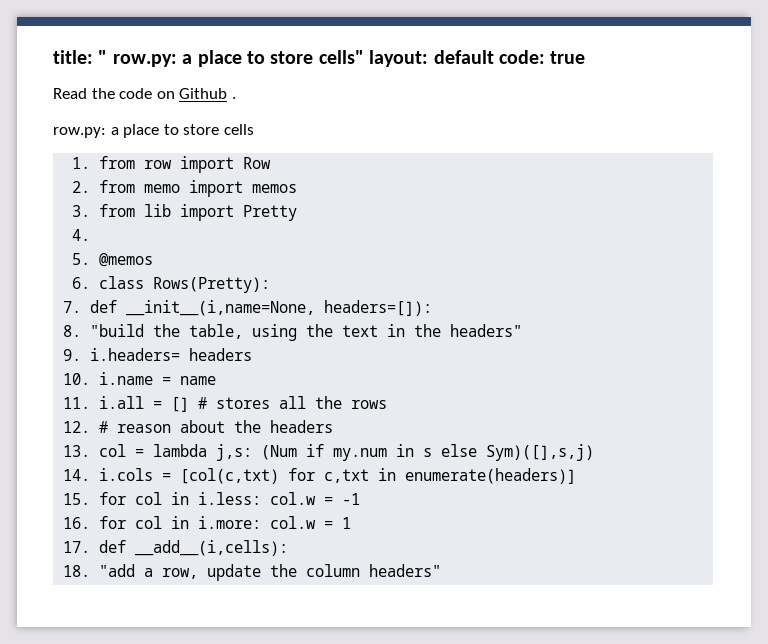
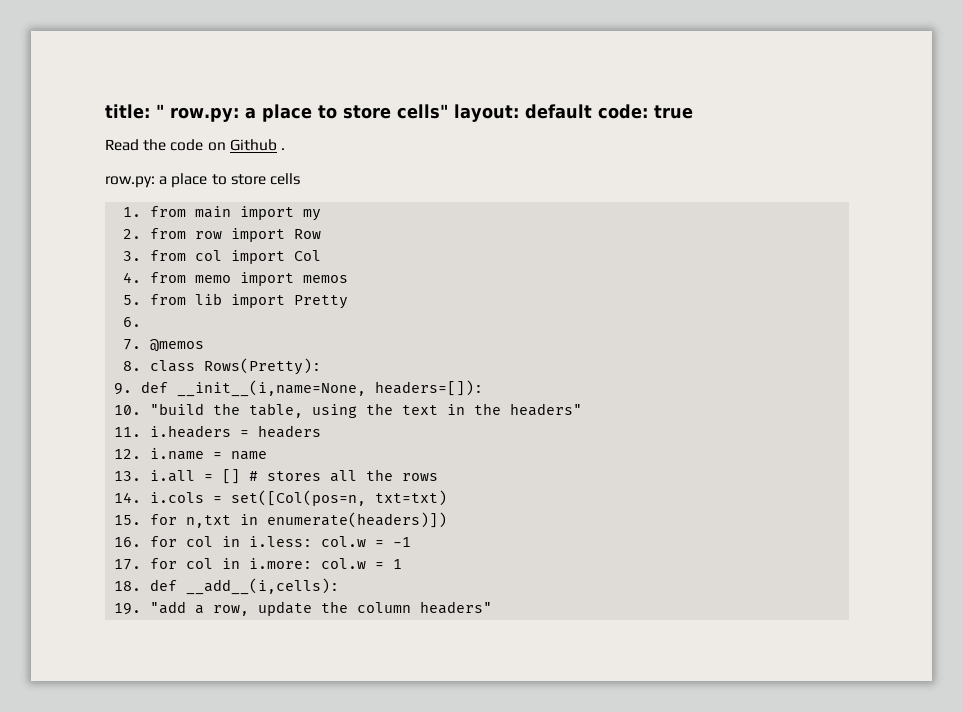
- 1. from row import Row
- 2. from memo import memos
+ 1. from main import my
+ 2. from row import Row
+ 3. from col import Col
+ 4. from memo import memos
- 3. from lib import Pretty
+ 5. from lib import Pretty
- 4.
- 5. @memos
+ 6.
+ 7. @memos
- 6. class Rows(Pretty):
+ 8. class Rows(Pretty):
- 7. def __init__(i,name=None, headers=[]):
+ 9. def __init__(i,name=None, headers=[]):
- 8. "build the table, using the text in the headers"
+ 10. "build the table, using the text in the headers"
- 9. i.headers= headers
- 10. i.name = name
+ 11. i.headers = headers
+ 12. i.name = name
- 11. i.all = [] # stores all the rows
+ 13. i.all = [] # stores all the rows
- 12. # reason about the headers
- 13. col = lambda j,s: (Num if my.num in s else Sym)([],s,j)
- 14. i.cols = [col(c,txt) for c,txt in enumerate(headers)]
- 15. for col in i.less: col.w = -1
+ 14. i.cols = set([Col(pos=n, txt=txt)
+ 15. for n,txt in enumerate(headers)])
+ 16. for col in i.less: col.w = -1
- 16. for col in i.more: col.w = 1
+ 17. for col in i.more: col.w = 1
- 17. def __add__(i,cells):
+ 18. def __add__(i,cells):
- 18. "add a row, update the column headers"
+ 19. "add a row, update the column headers"

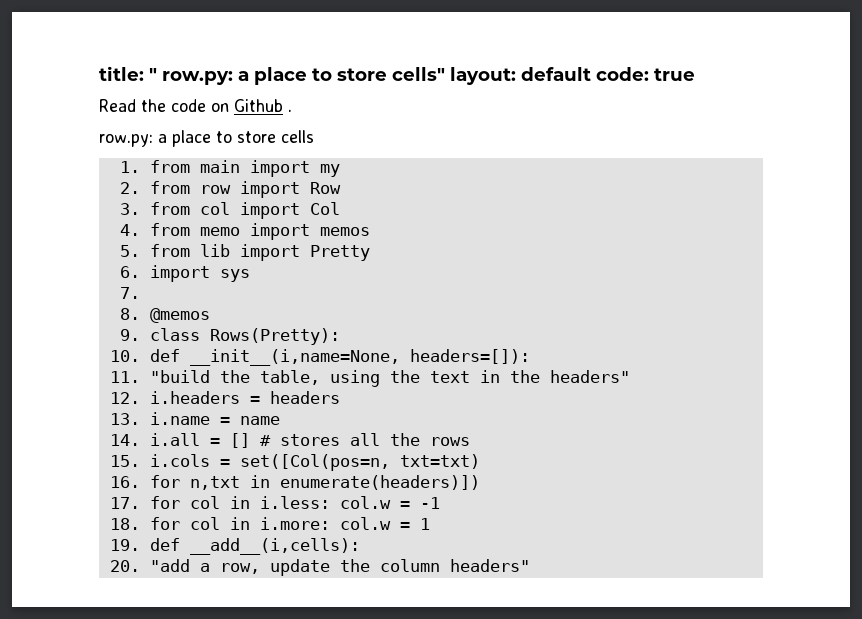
- 6.
+ 6. import sys
- 7. @memos
+ 7.
+ 8. @memos
- 8. class Rows(Pretty):
+ 9. class Rows(Pretty):
- 9. def __init__(i,name=None, headers=[]):
+ 10. def __init__(i,name=None, headers=[]):
- 10. "build the table, using the text in the headers"
+ 11. "build the table, using the text in the headers"
- 11. i.headers = headers
+ 12. i.headers = headers
- 12. i.name = name
+ 13. i.name = name
- 13. i.all = [] # stores all the rows
+ 14. i.all = [] # stores all the rows
- 14. i.cols = set([Col(pos=n, txt=txt)
+ 15. i.cols = set([Col(pos=n, txt=txt)
- 15. for n,txt in enumerate(headers)])
+ 16. for n,txt in enumerate(headers)])
- 16. for col in i.less: col.w = -1
+ 17. for col in i.less: col.w = -1
- 17. for col in i.more: col.w = 1
+ 18. for col in i.more: col.w = 1
- 18. def __add__(i,cells):
+ 19. def __add__(i,cells):
- 19. "add a row, update the column headers"
+ 20. "add a row, update the column headers"

